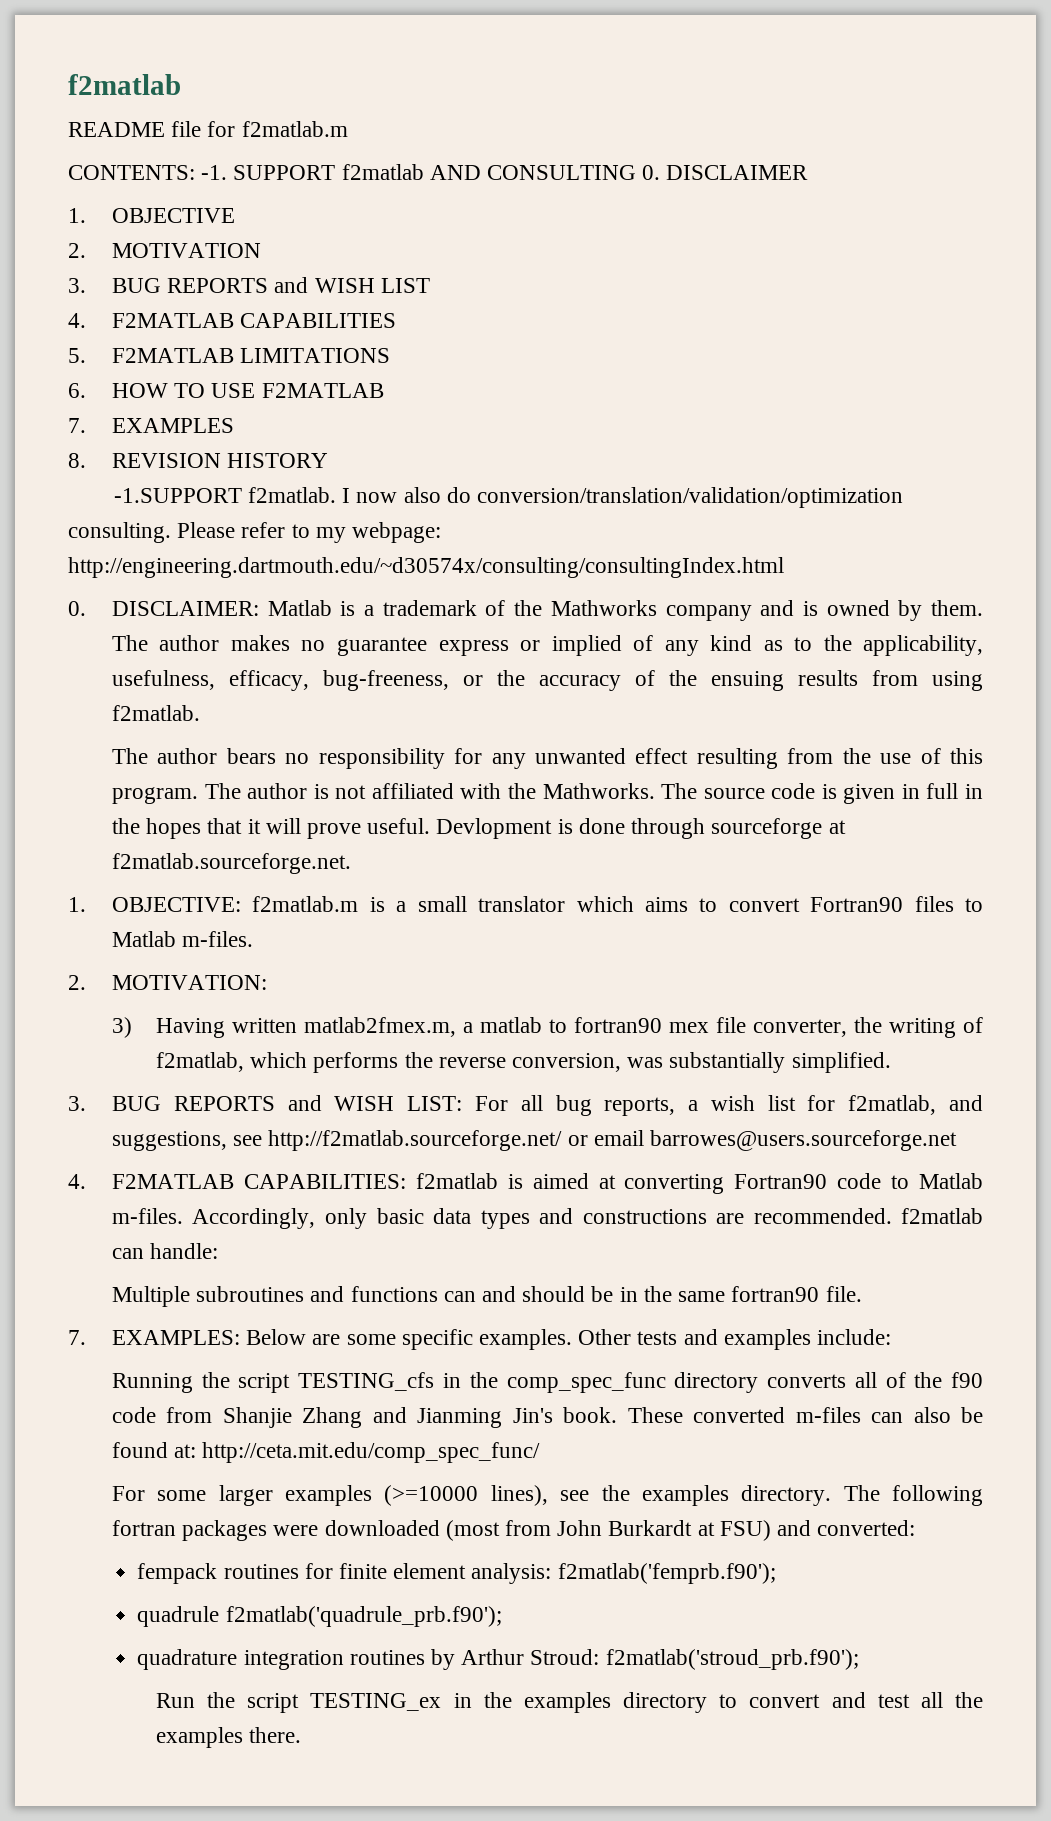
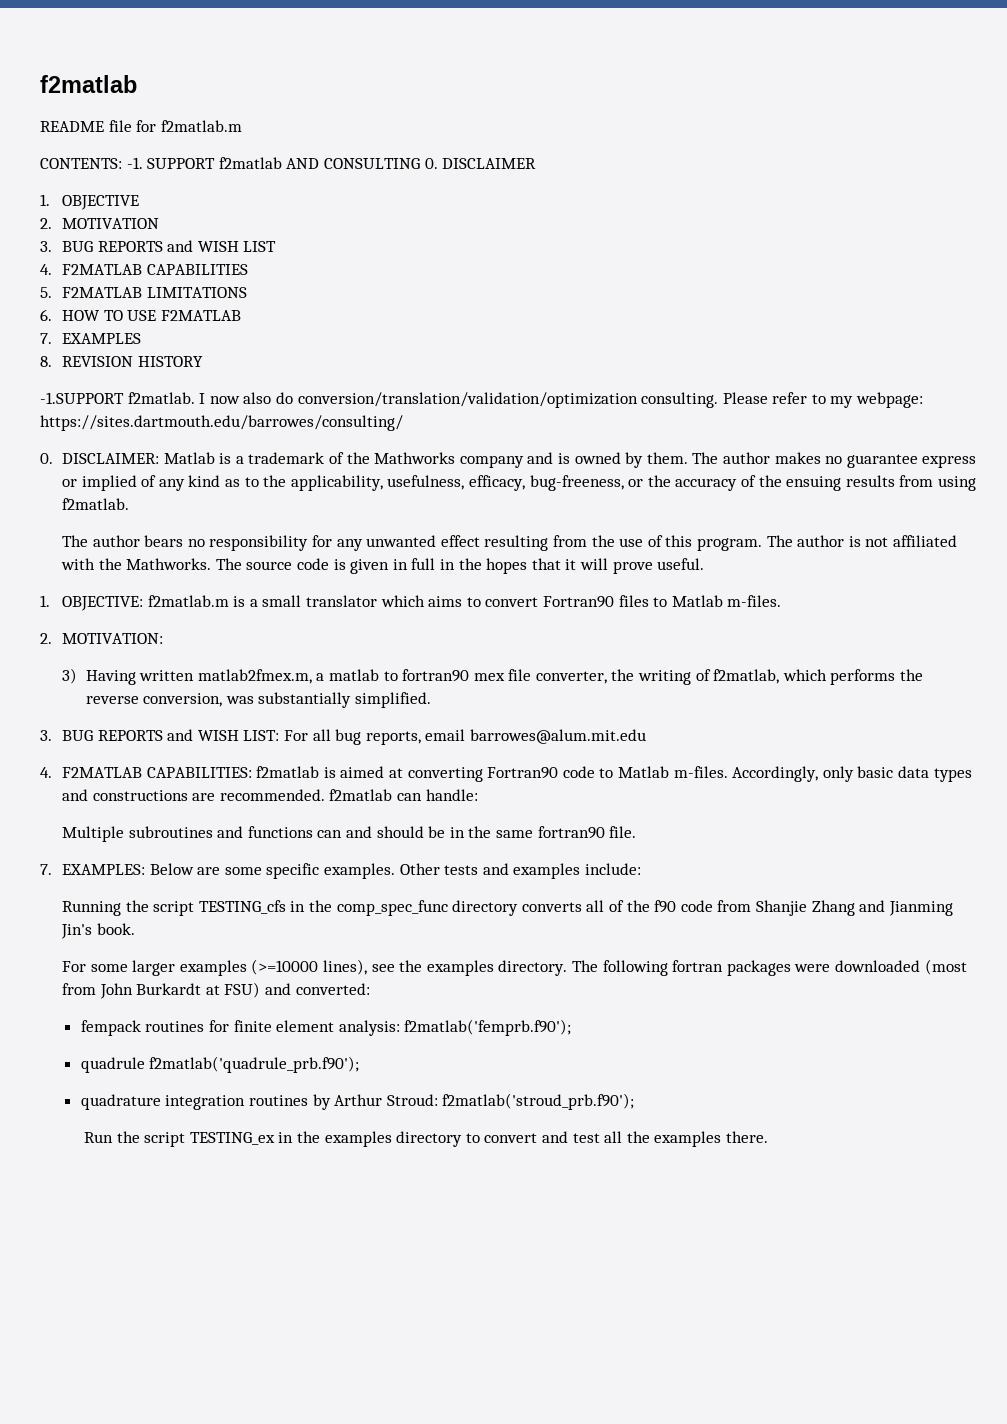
- Please refer to my webpage: http://engineering.dartmouth.edu/~d30574x/consulting/consultingIndex.html
+ Please refer to my webpage: https://sites.dartmouth.edu/barrowes/consulting/
- Devlopment is done through sourceforge at f2matlab.sourceforge.net.
- 3. BUG REPORTS and WISH LIST: For all bug reports, a wish list for f2matlab, and suggestions, see http://f2matlab.sourceforge.net/ or email barrowes@users.sourceforge.net
+ 3. BUG REPORTS and WISH LIST: For all bug reports, email barrowes@alum.mit.edu
- These converted m-files can also be found at: http://ceta.mit.edu/comp_spec_func/

